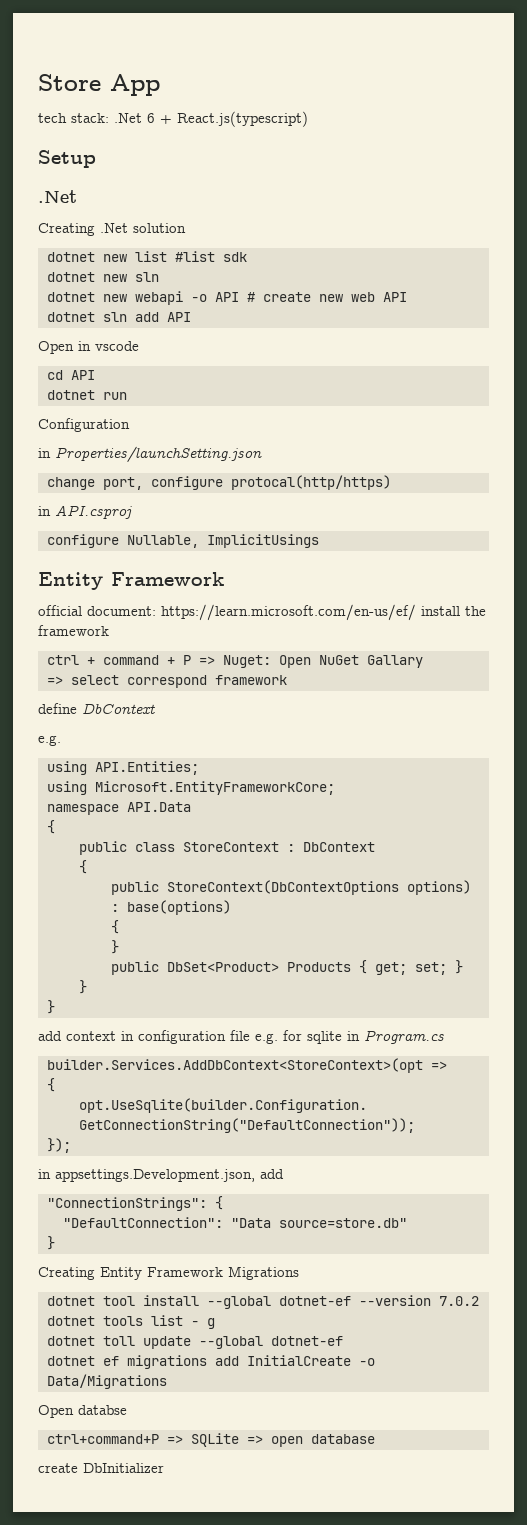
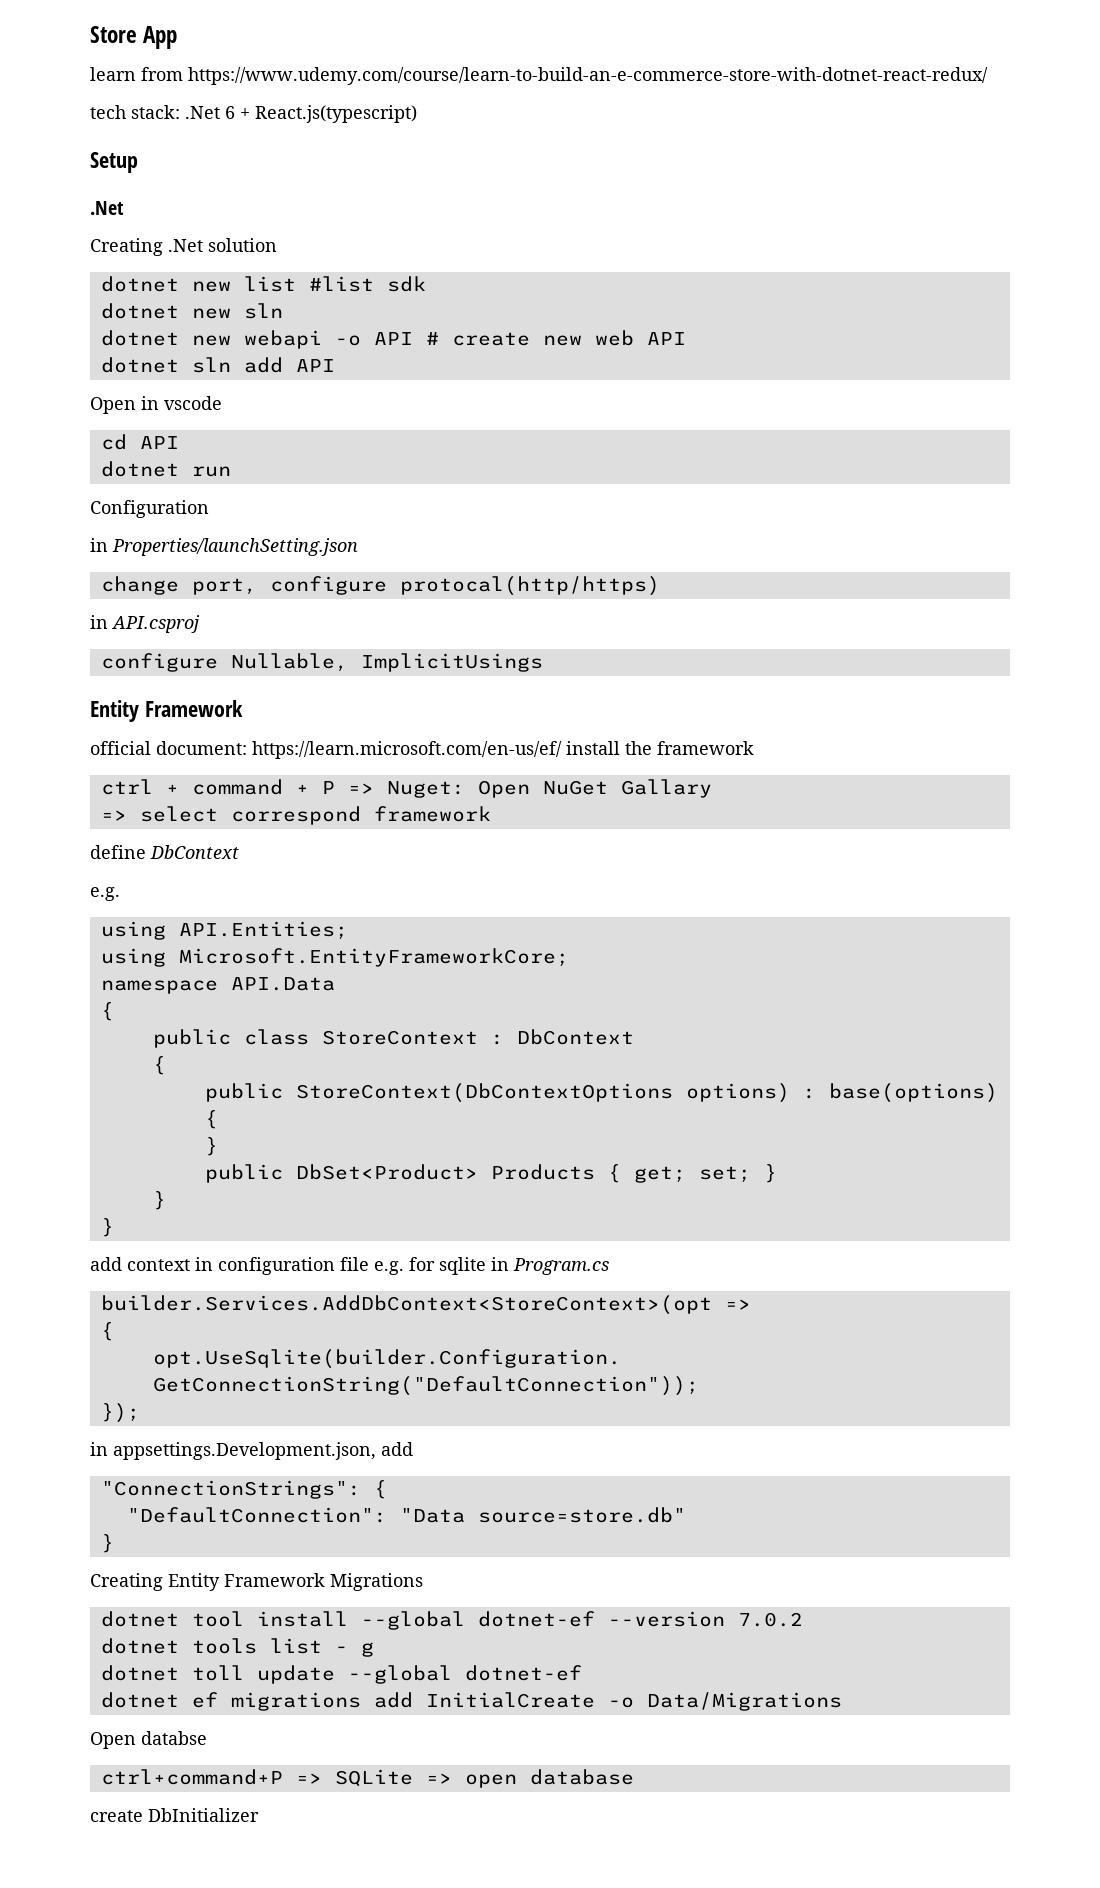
+ learn from https://www.udemy.com/course/learn-to-build-an-e-commerce-store-with-dotnet-react-redux/

